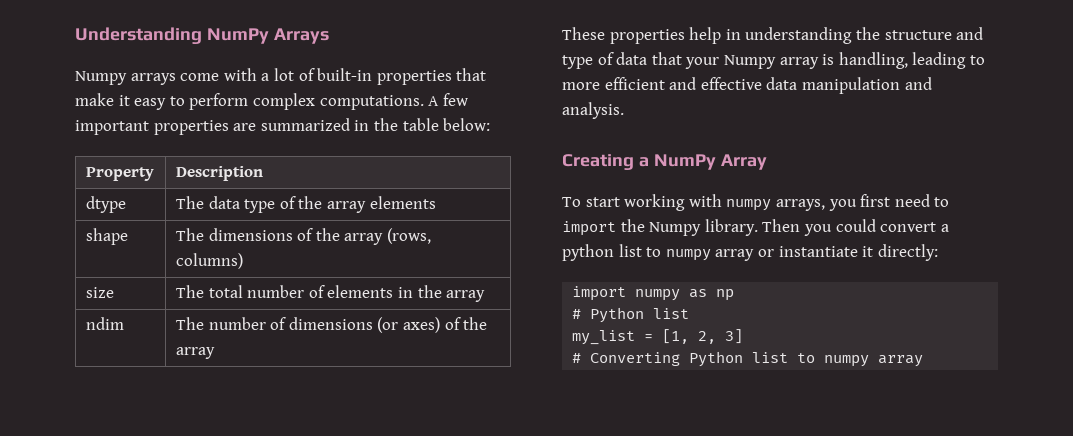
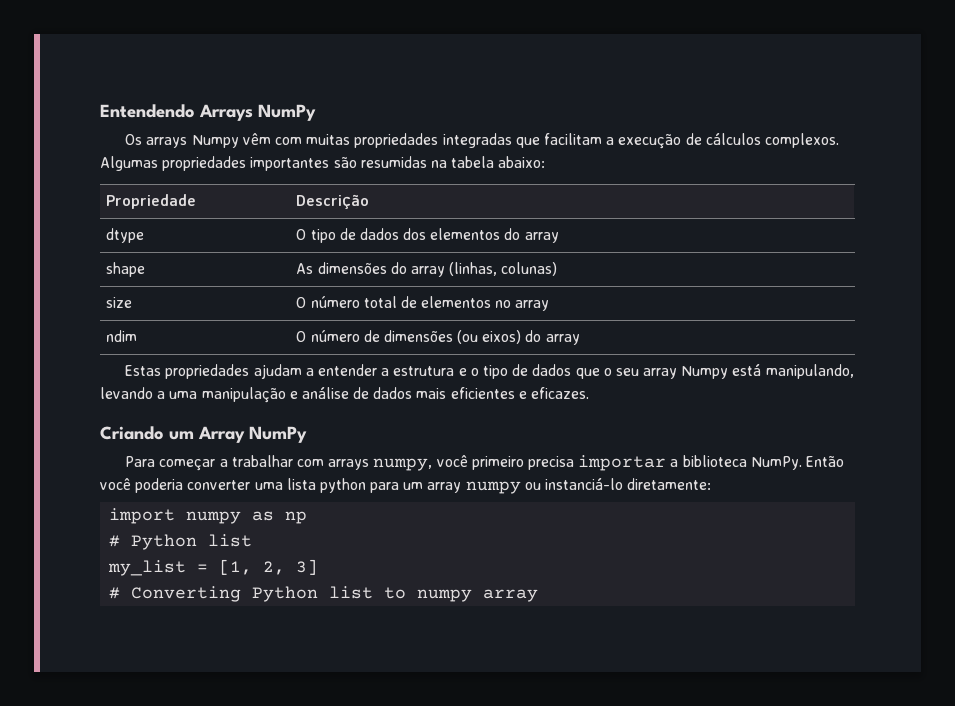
- Understanding NumPy Arrays
- Numpy arrays come with a lot of built-in properties that make it easy to perform complex computations. A few important properties are summarized in the table below:
- Property | Description
- dtype | The data type of the array elements
+ Entendendo Arrays NumPy
+ Os arrays Numpy vêm com muitas propriedades integradas que facilitam a execução de cálculos complexos. Algumas propriedades importantes são resumidas na tabela abaixo:
+ Propriedade | Descrição
+ dtype | O tipo de dados dos elementos do array
- shape | The dimensions of the array (rows, columns)
- size | The total number of elements in the array
- ndim | The number of dimensions (or axes) of the array
- These properties help in understanding the structure and type of data that your Numpy array is handling, leading to more efficient and effective data manipulation and analysis.
- Creating a NumPy Array
- To start working with numpy arrays, you first need to import the Numpy library. Then you could convert a python list to numpy array or instantiate it directly:
+ shape | As dimensões do array (linhas, colunas)
+ size | O número total de elementos no array
+ ndim | O número de dimensões (ou eixos) do array
+ Estas propriedades ajudam a entender a estrutura e o tipo de dados que o seu array Numpy está manipulando, levando a uma manipulação e análise de dados mais eficientes e eficazes.
+ Criando um Array NumPy
+ Para começar a trabalhar com arrays numpy, você primeiro precisa importar a biblioteca NumPy. Então você poderia converter uma lista python para um array numpy ou instanciá-lo diretamente:

